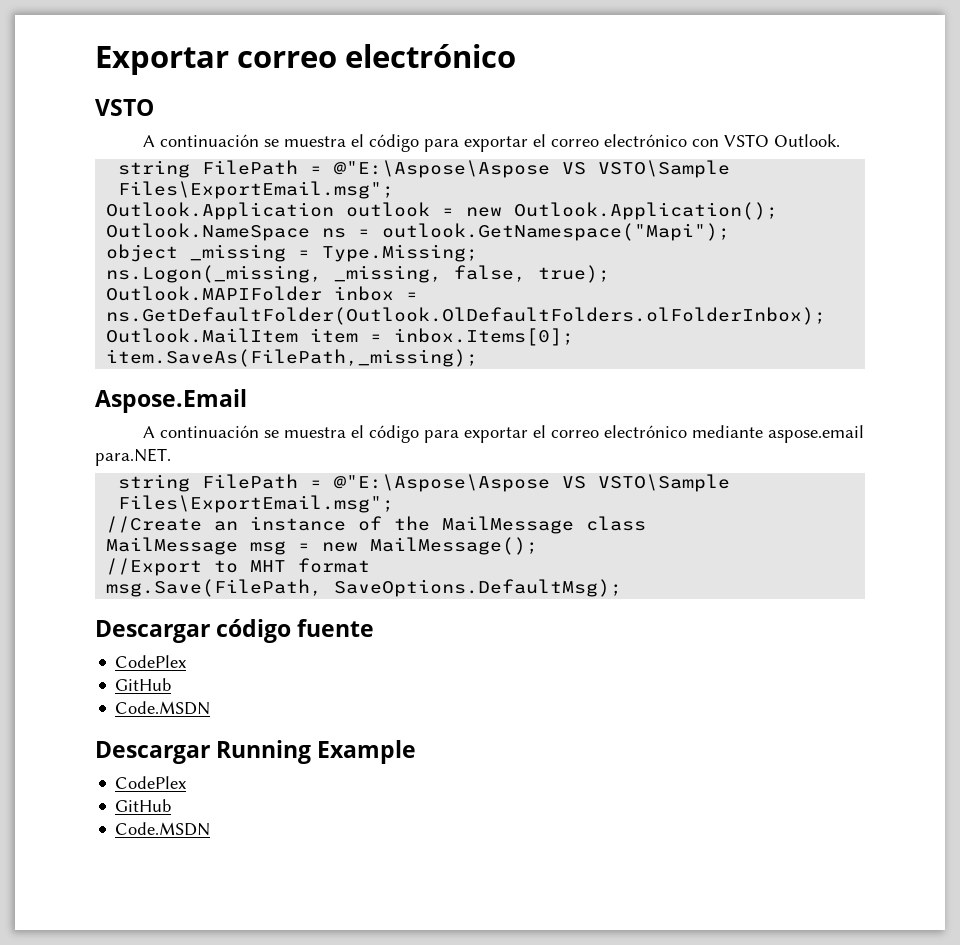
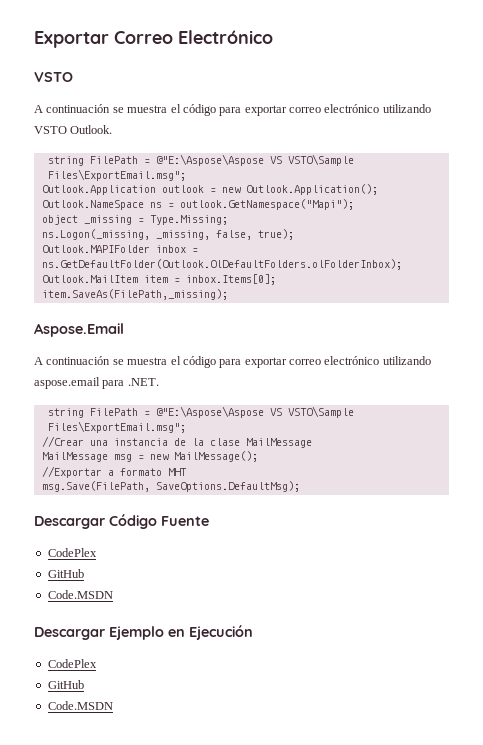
- Exportar correo electrónico
+ Exportar Correo Electrónico
- A continuación se muestra el código para exportar el correo electrónico con VSTO Outlook.
+ A continuación se muestra el código para exportar correo electrónico utilizando VSTO Outlook.
- A continuación se muestra el código para exportar el correo electrónico mediante aspose.email para.NET.
+ A continuación se muestra el código para exportar correo electrónico utilizando aspose.email para .NET.
  string FilePath = @"E:\Aspose\Aspose VS VSTO\Sample Files\ExportEmail.msg";
- //Create an instance of the MailMessage class
+ //Crear una instancia de la clase MailMessage
- //Export to MHT format
+ //Exportar a formato MHT
- Descargar código fuente
+ Descargar Código Fuente
- Descargar Running Example
+ Descargar Ejemplo en Ejecución

